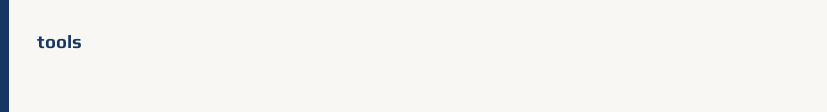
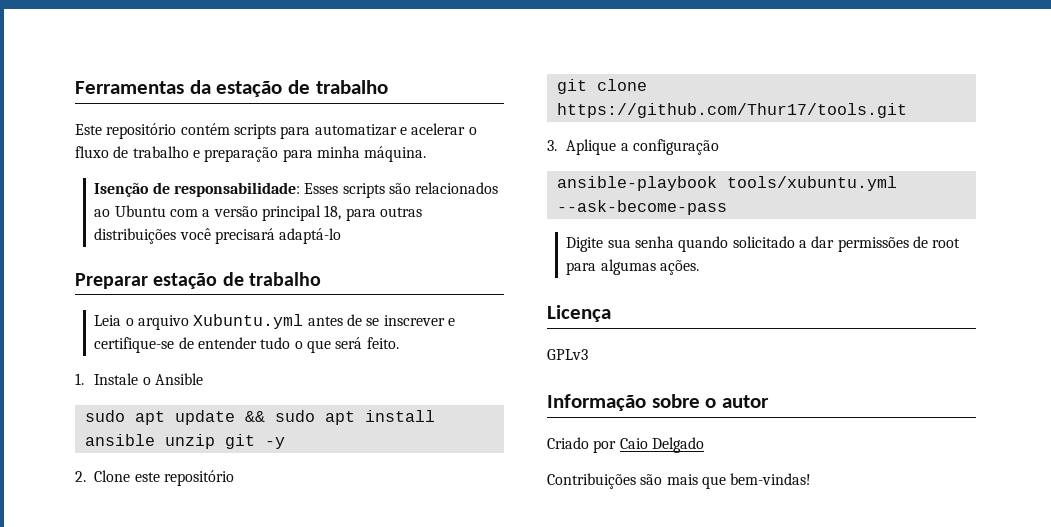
- tools
+ Ferramentas da estação de trabalho
+ Este repositório contém scripts para automatizar e acelerar o fluxo de trabalho e preparação para minha máquina.
+ Isenção de responsabilidade: Esses scripts são relacionados ao Ubuntu com a versão principal 18, para outras distribuições você precisará adaptá-lo
+ Preparar estação de trabalho
+ Leia o arquivo Xubuntu.yml antes de se inscrever e certifique-se de entender tudo o que será feito.
+ 1. Instale o Ansible
+ sudo apt update && sudo apt install ansible unzip git -y
+ 2. Clone este repositório
+ git clone https://github.com/Thur17/tools.git
+ 3. Aplique a configuração
+ ansible-playbook tools/xubuntu.yml --ask-become-pass
+ Digite sua senha quando solicitado a dar permissões de root para algumas ações.
+ Licença
+ GPLv3
+ Informação sobre o autor
+ Criado por Caio Delgado
+ Contribuições são mais que bem-vindas!

